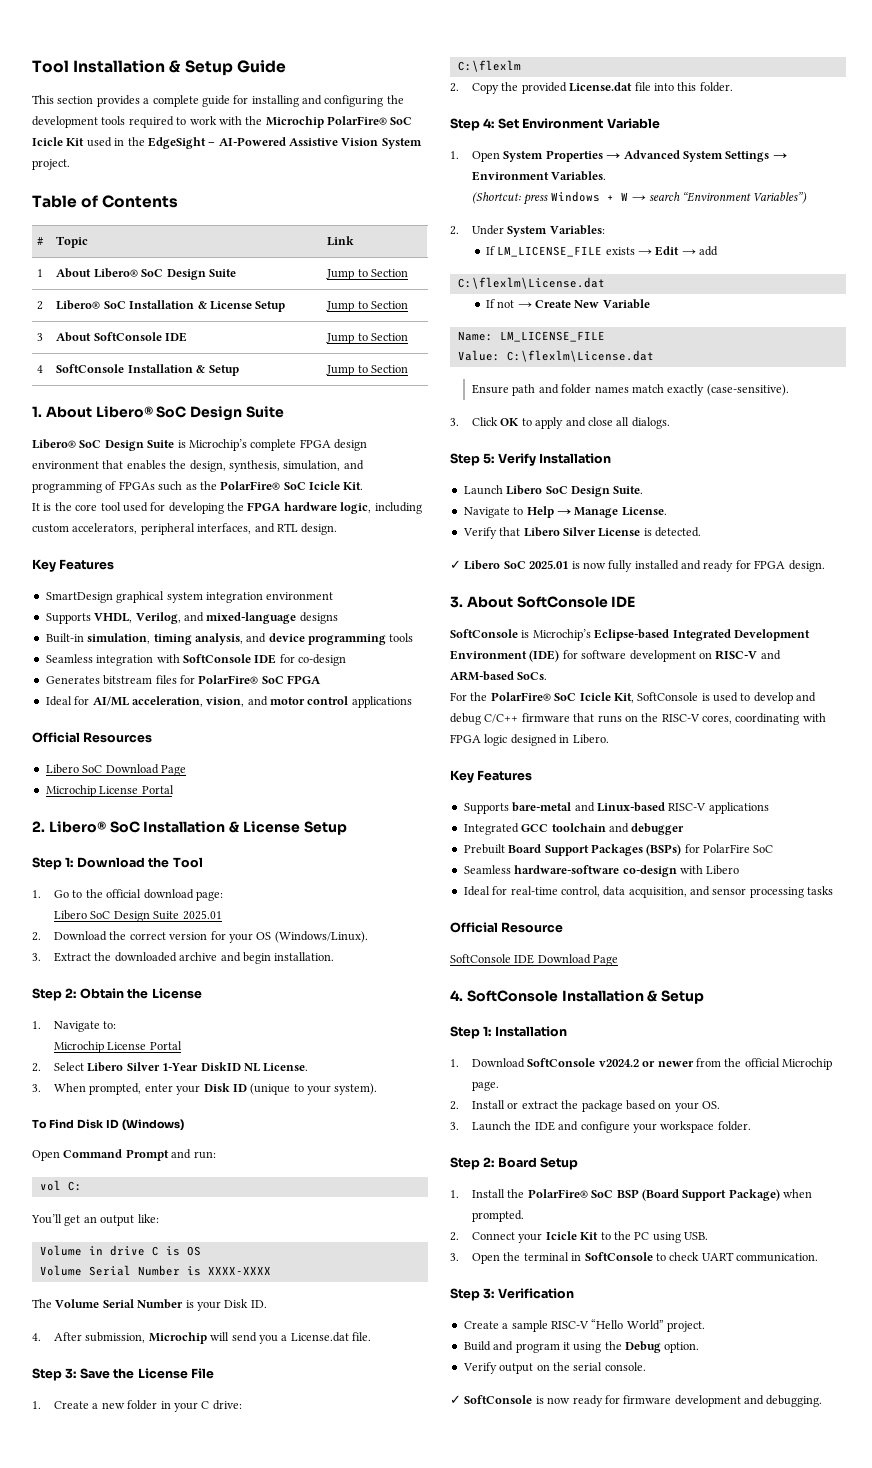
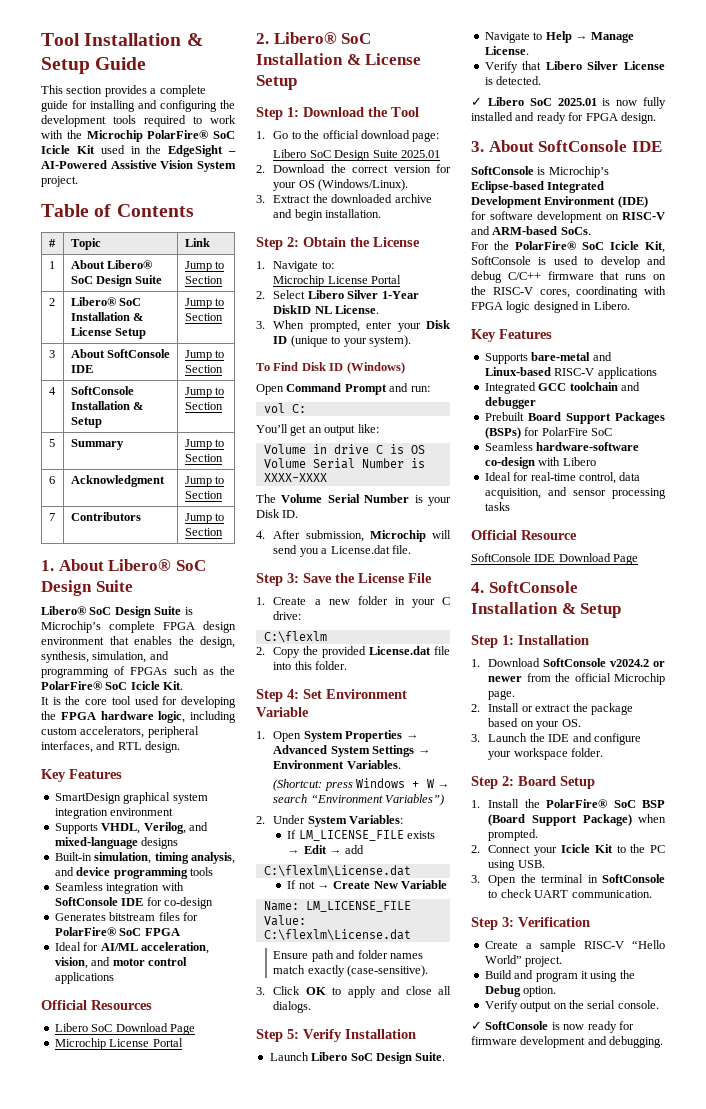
+ 5 | Summary | Jump to Section
+ 6 | Acknowledgment | Jump to Section
+ 7 | Contributors | Jump to Section

